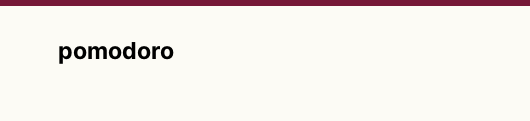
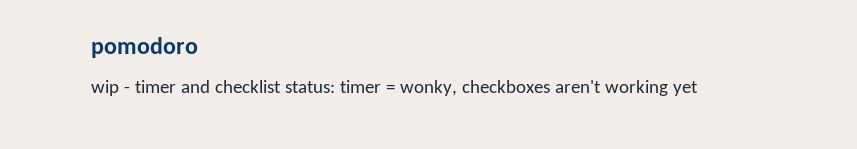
+ wip - timer and checklist status: timer = wonky, checkboxes aren't working yet

